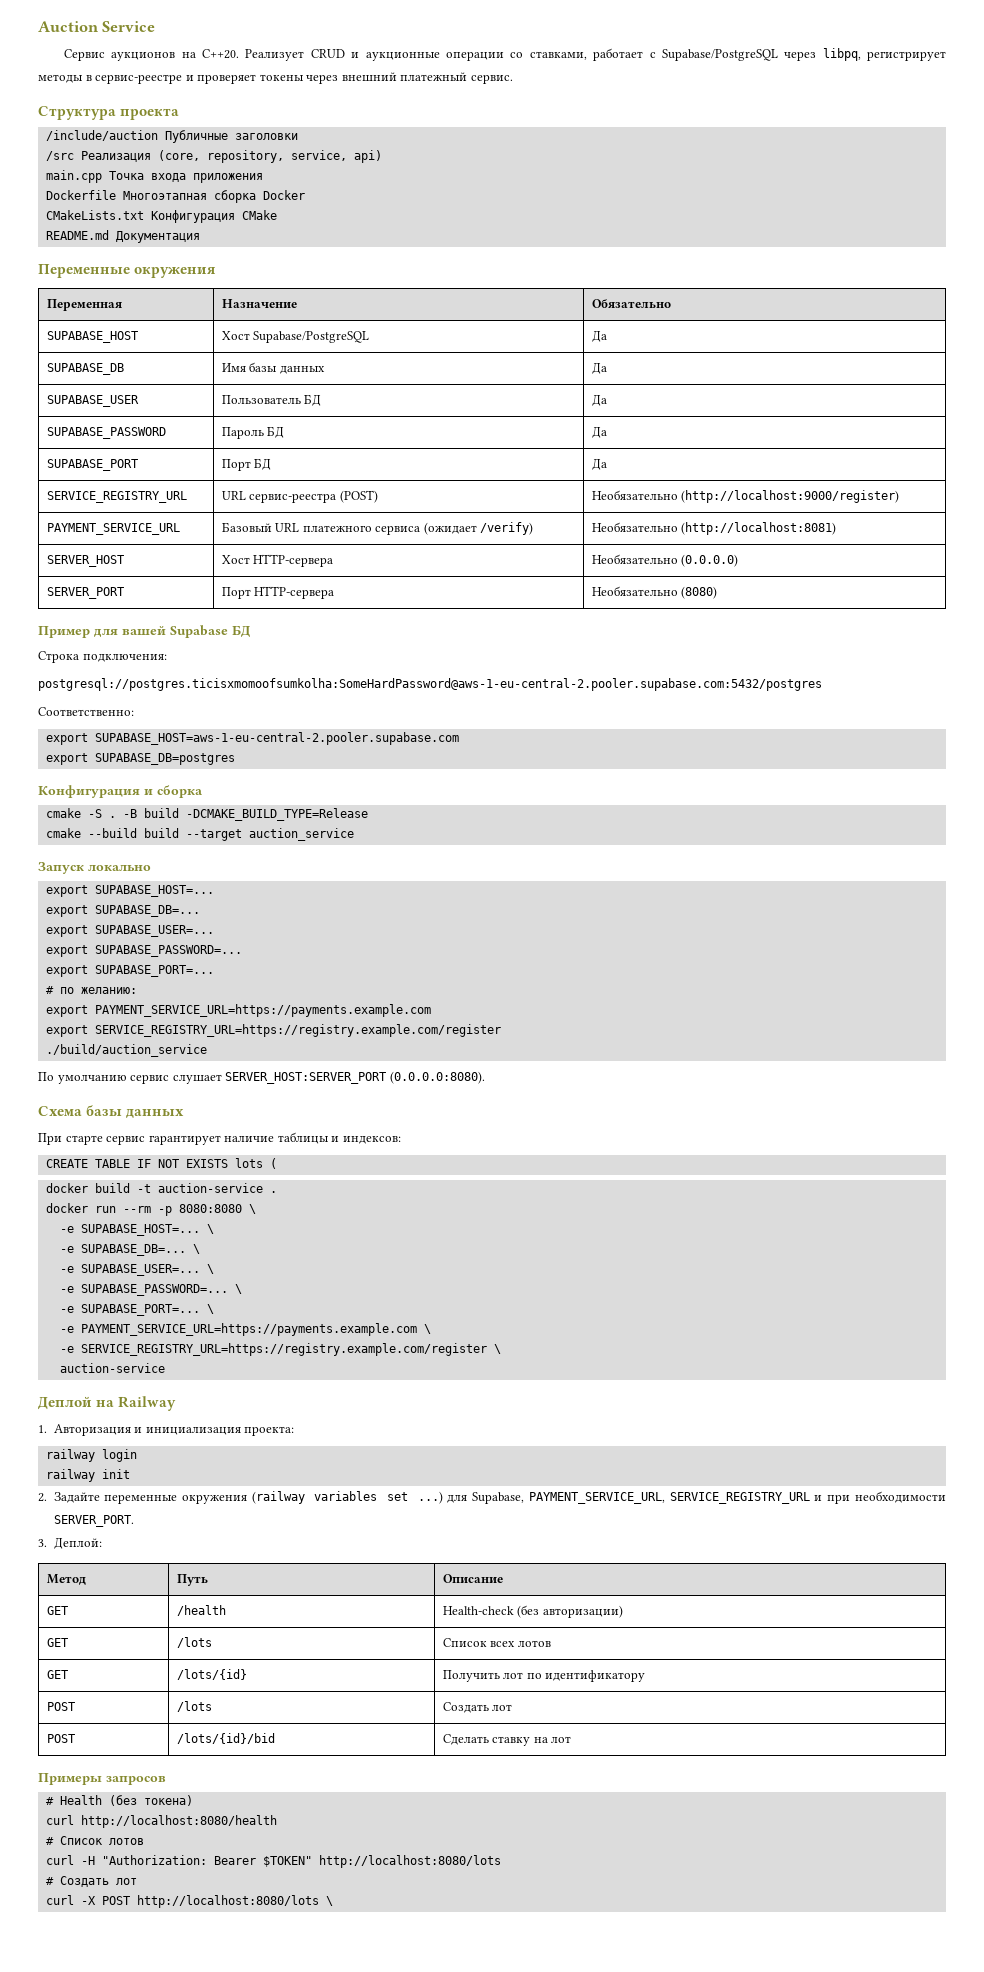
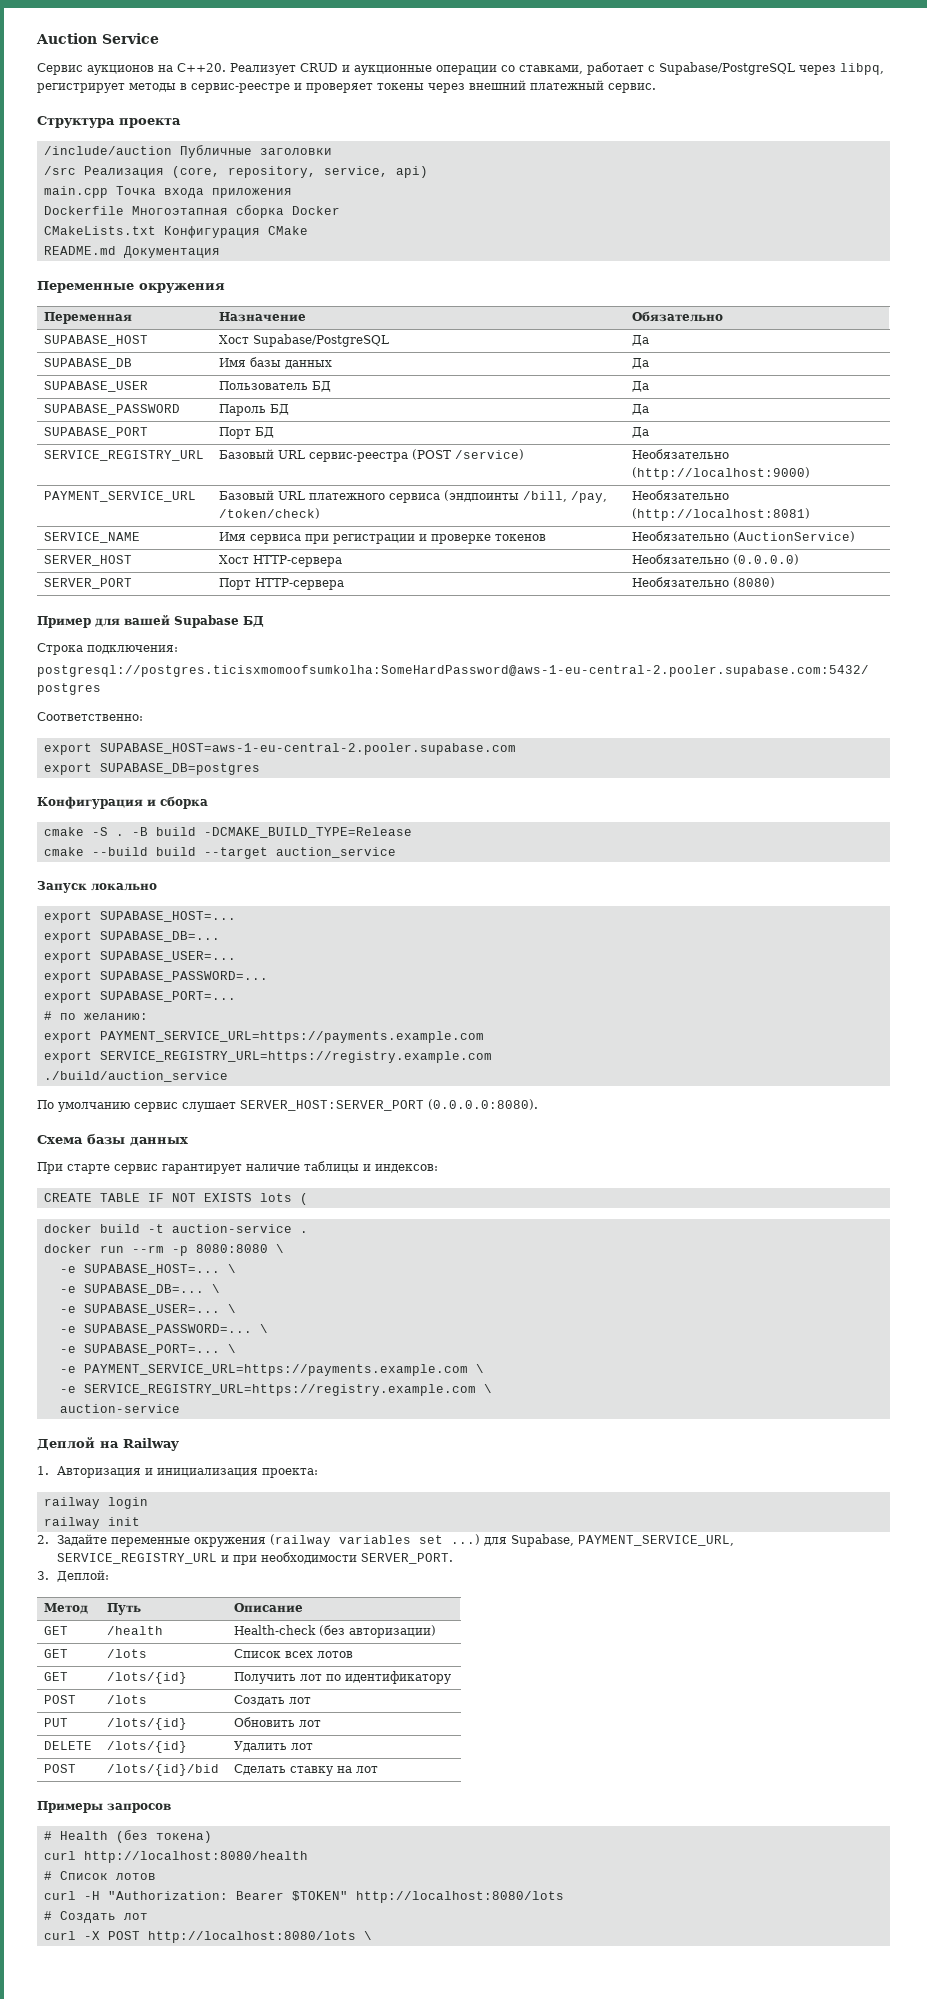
- SERVICE_REGISTRY_URL | URL сервис-реестра (POST) | Необязательно (http://localhost:9000/register)
+ SERVICE_REGISTRY_URL | Базовый URL сервис-реестра (POST /service) | Необязательно (http://localhost:9000)
- PAYMENT_SERVICE_URL | Базовый URL платежного сервиса (ожидает /verify) | Необязательно (http://localhost:8081)
+ PAYMENT_SERVICE_URL | Базовый URL платежного сервиса (эндпоинты /bill, /pay, /token/check) | Необязательно (http://localhost:8081)
+ SERVICE_NAME | Имя сервиса при регистрации и проверке токенов | Необязательно (AuctionService)
- export SERVICE_REGISTRY_URL=https://registry.example.com/register
+ export SERVICE_REGISTRY_URL=https://registry.example.com
- -e SERVICE_REGISTRY_URL=https://registry.example.com/register \
+ -e SERVICE_REGISTRY_URL=https://registry.example.com \
+ PUT | /lots/{id} | Обновить лот
+ DELETE | /lots/{id} | Удалить лот

